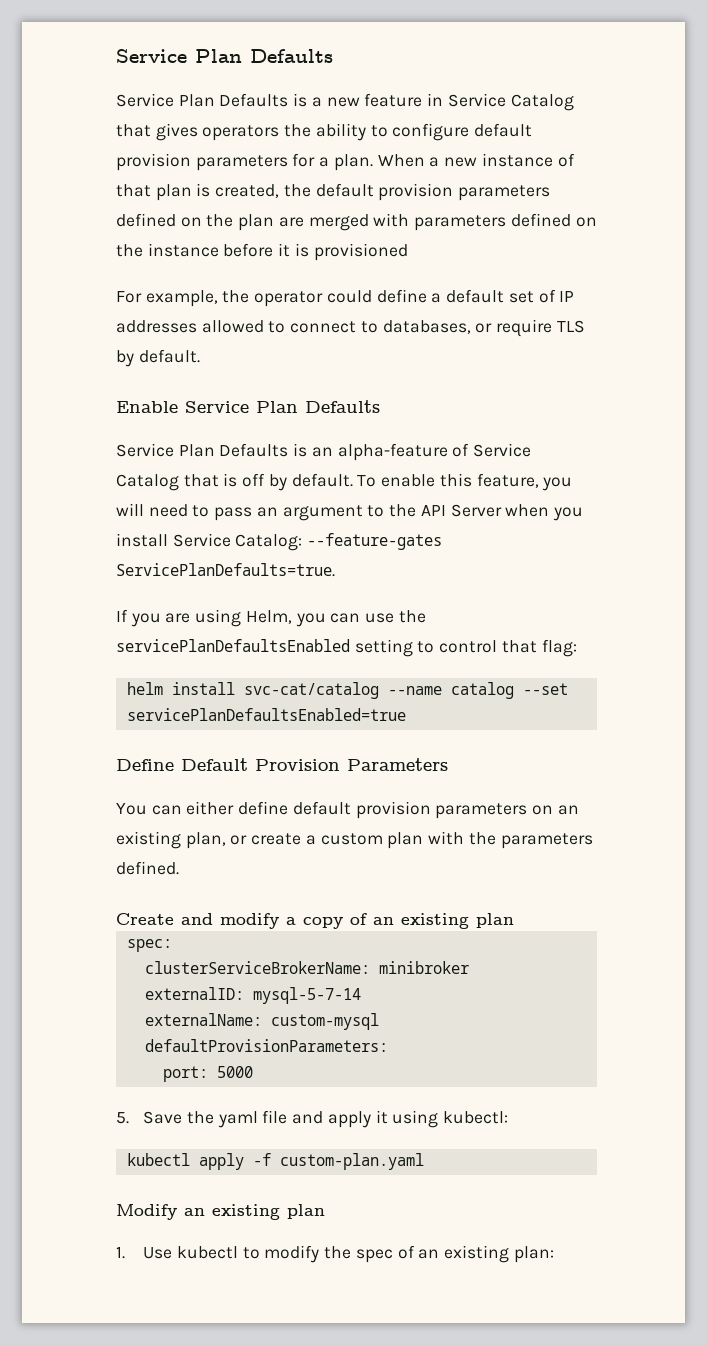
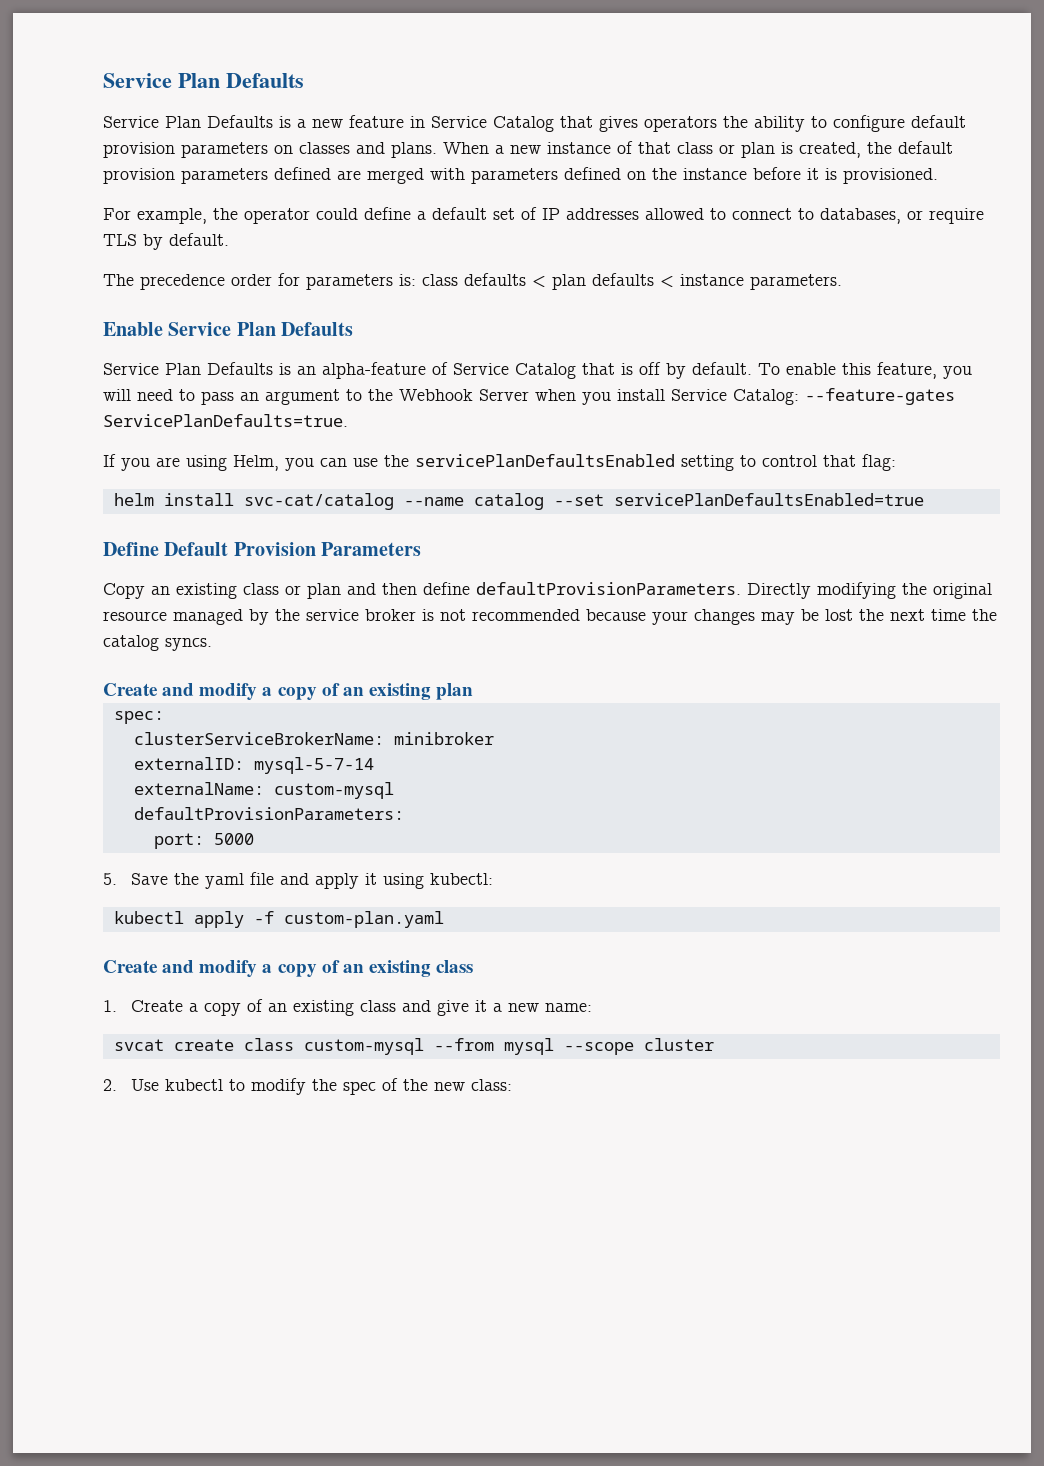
- Service Plan Defaults is a new feature in Service Catalog that gives operators the ability to configure default provision parameters for a plan.
+ Service Plan Defaults is a new feature in Service Catalog that gives operators the ability to configure default provision parameters on classes and plans.
- When a new instance of that plan is created, the default provision parameters defined on the plan are merged with parameters defined on the instance before it is provisioned
+ When a new instance of that class or plan is created, the default provision parameters defined are merged with parameters defined on the instance before it is provisioned.
+ The precedence order for parameters is: class defaults < plan defaults < instance parameters.
- To enable this feature, you will need to pass an argument to the API Server when you install Service Catalog: --feature-gates ServicePlanDefaults=true.
+ To enable this feature, you will need to pass an argument to the Webhook Server when you install Service Catalog: --feature-gates ServicePlanDefaults=true.
- You can either define default provision parameters on an existing plan, or create a custom plan with the parameters defined.
+ Copy an existing class or plan and then define defaultProvisionParameters. Directly modifying the original resource managed by the service broker is not recommended because your changes may be lost the next time the catalog syncs.
- Modify an existing plan
- 1. Use kubectl to modify the spec of an existing plan:
+ Create and modify a copy of an existing class
+ 1. Create a copy of an existing class and give it a new name:
+ svcat create class custom-mysql --from mysql --scope cluster
+ 2. Use kubectl to modify the spec of the new class:

